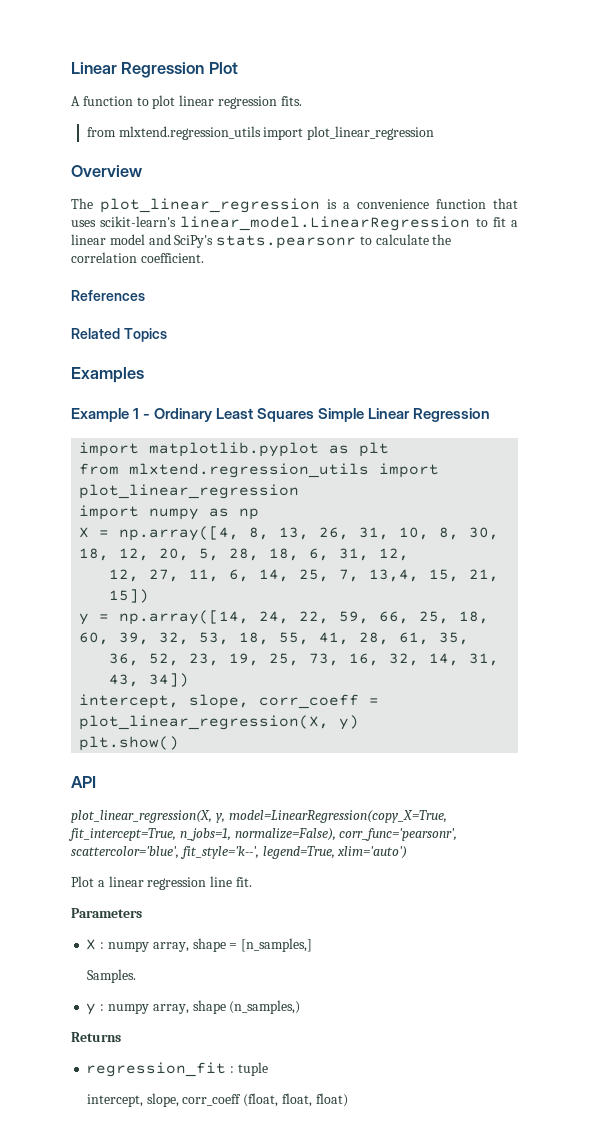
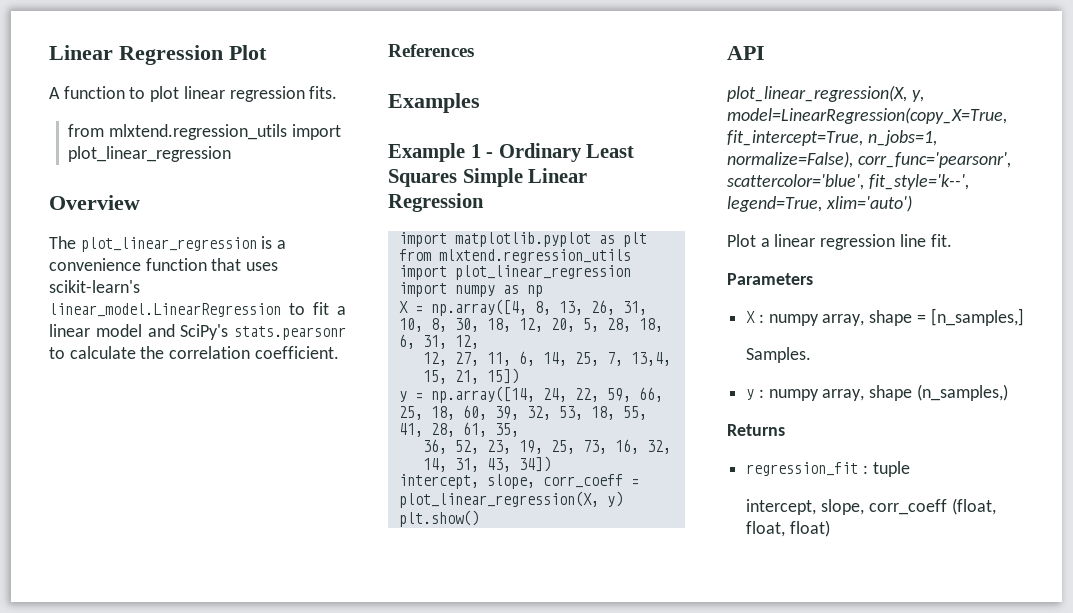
- Related Topics

